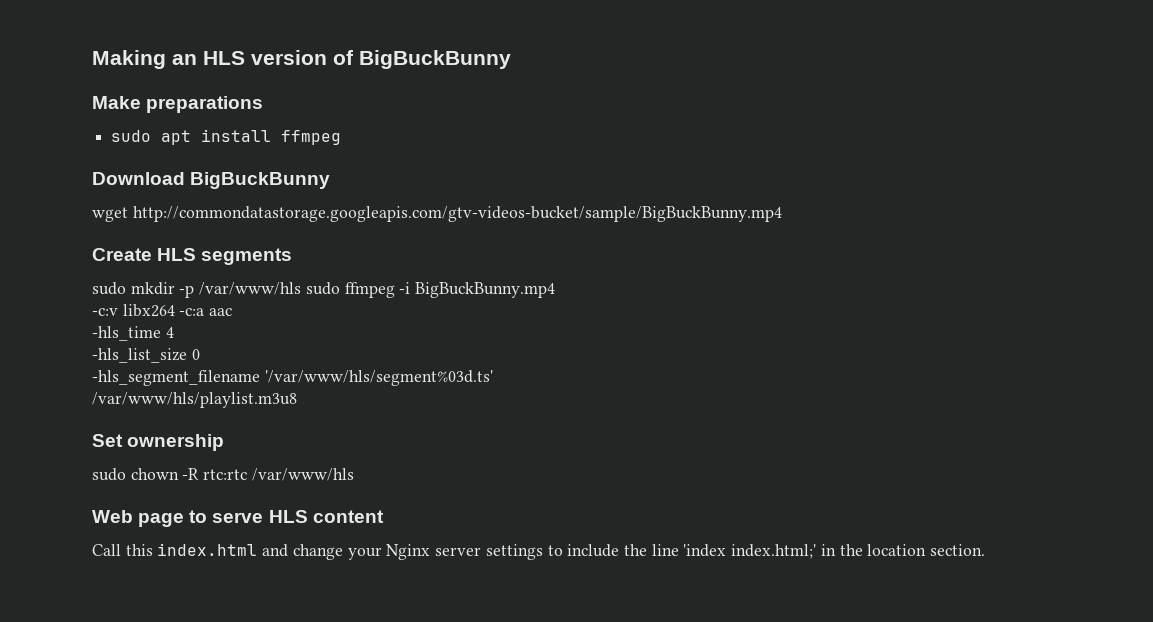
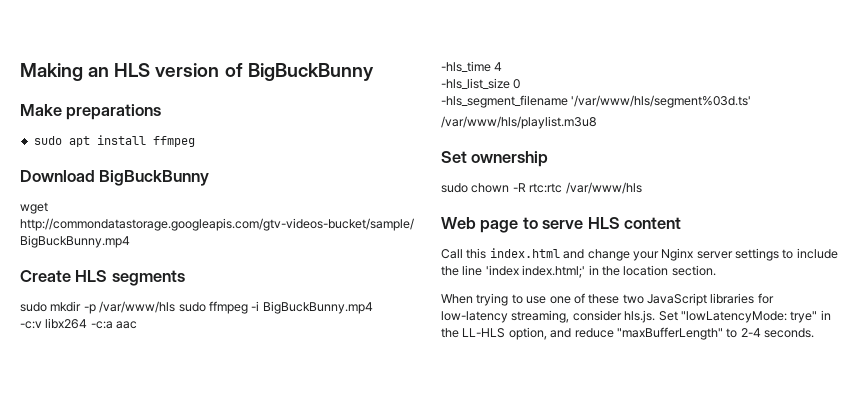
+ When trying to use one of these two JavaScript libraries for low-latency streaming, consider hls.js. Set "lowLatencyMode: trye" in the LL-HLS option, and reduce "maxBufferLength" to 2-4 seconds.

